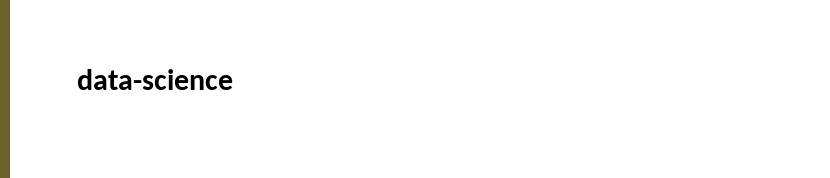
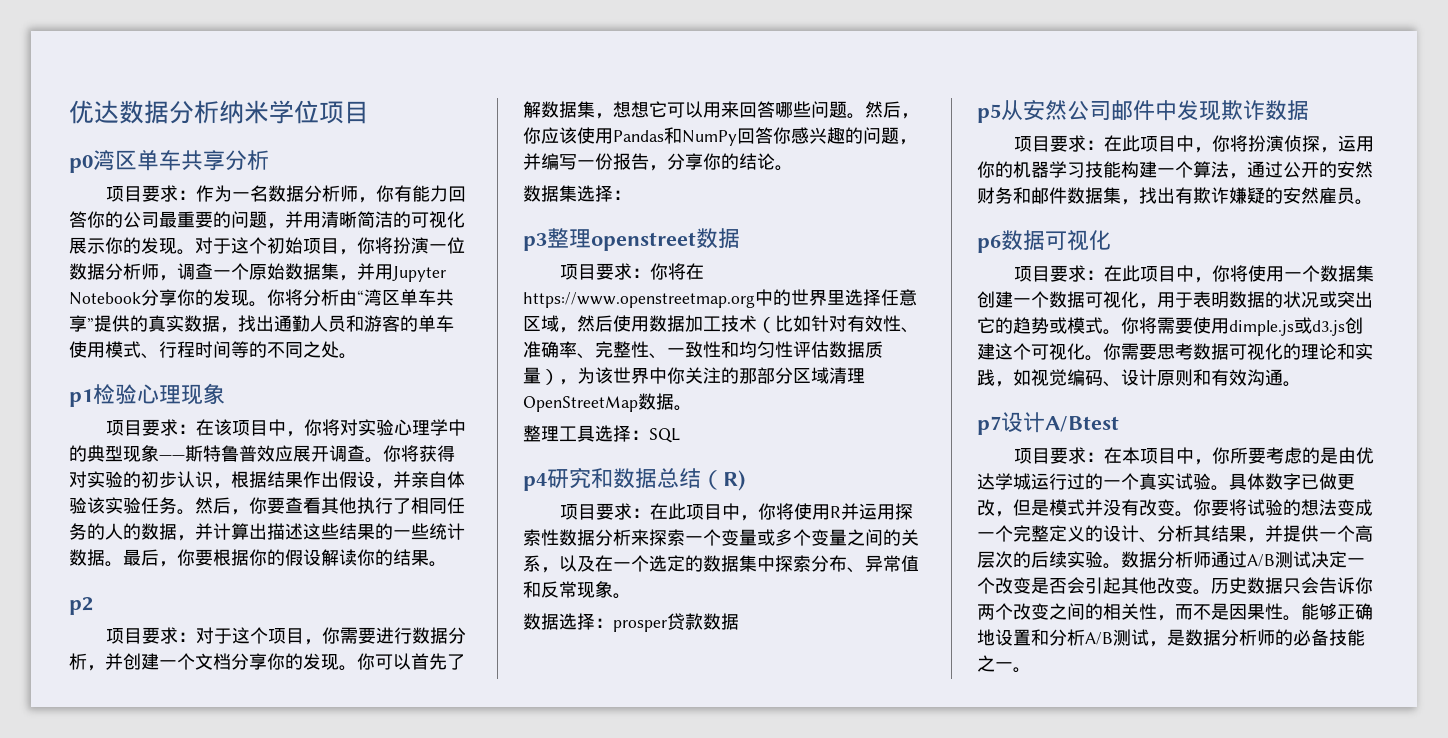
- data-science
+ 优达数据分析纳米学位项目
+ p0湾区单车共享分析
+ 项目要求：作为一名数据分析师，你有能力回答你的公司最重要的问题，并用清晰简洁的可视化展示你的发现。对于这个初始项目，你将扮演一位数据分析师，调查一个原始数据集，并用Jupyter Notebook分享你的发现。你将分析由“湾区单车共享”提供的真实数据，找出通勤人员和游客的单车使用模式、行程时间等的不同之处。
+ p1检验心理现象
+ 项目要求：在该项目中，你将对实验心理学中的典型现象——斯特鲁普效应展开调查。你将获得对实验的初步认识，根据结果作出假设，并亲自体验该实验任务。然后，你要查看其他执行了相同任务的人的数据，并计算出描述这些结果的一些统计数据。最后，你要根据你的假设解读你的结果。
+ p2
+ 项目要求：对于这个项目，你需要进行数据分析，并创建一个文档分享你的发现。你可以首先了解数据集，想想它可以用来回答哪些问题。然后，你应该使用Pandas和NumPy回答你感兴趣的问题，并编写一份报告，分享你的结论。
+ 数据集选择：
+ p3整理openstreet数据
+ 项目要求：你将在https://www.openstreetmap.org中的世界里选择任意区域，然后使用数据加工技术（比如针对有效性、准确率、完整性、一致性和均匀性评估数据质量），为该世界中你关注的那部分区域清理OpenStreetMap数据。
+ 整理工具选择：SQL
+ p4研究和数据总结（R)
+ 项目要求：在此项目中，你将使用R并运用探索性数据分析来探索一个变量或多个变量之间的关系，以及在一个选定的数据集中探索分布、异常值和反常现象。
+ 数据选择：prosper贷款数据
+ p5从安然公司邮件中发现欺诈数据
+ 项目要求：在此项目中，你将扮演侦探，运用你的机器学习技能构建一个算法，通过公开的安然财务和邮件数据集，找出有欺诈嫌疑的安然雇员。
+ p6数据可视化
+ 项目要求：在此项目中，你将使用一个数据集创建一个数据可视化，用于表明数据的状况或突出它的趋势或模式。你将需要使用dimple.js或d3.js创建这个可视化。你需要思考数据可视化的理论和实践，如视觉编码、设计原则和有效沟通。
+ p7设计A/Btest
+ 项目要求：在本项目中，你所要考虑的是由优达学城运行过的一个真实试验。具体数字已做更改，但是模式并没有改变。你要将试验的想法变成一个完整定义的设计、分析其结果，并提供一个高层次的后续实验。数据分析师通过A/B测试决定一个改变是否会引起其他改变。历史数据只会告诉你两个改变之间的相关性，而不是因果性。能够正确地设置和分析A/B测试，是数据分析师的必备技能之一。

